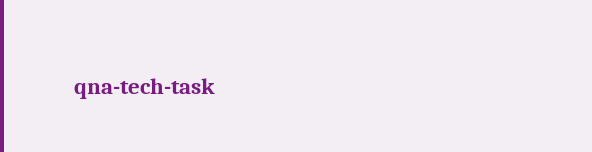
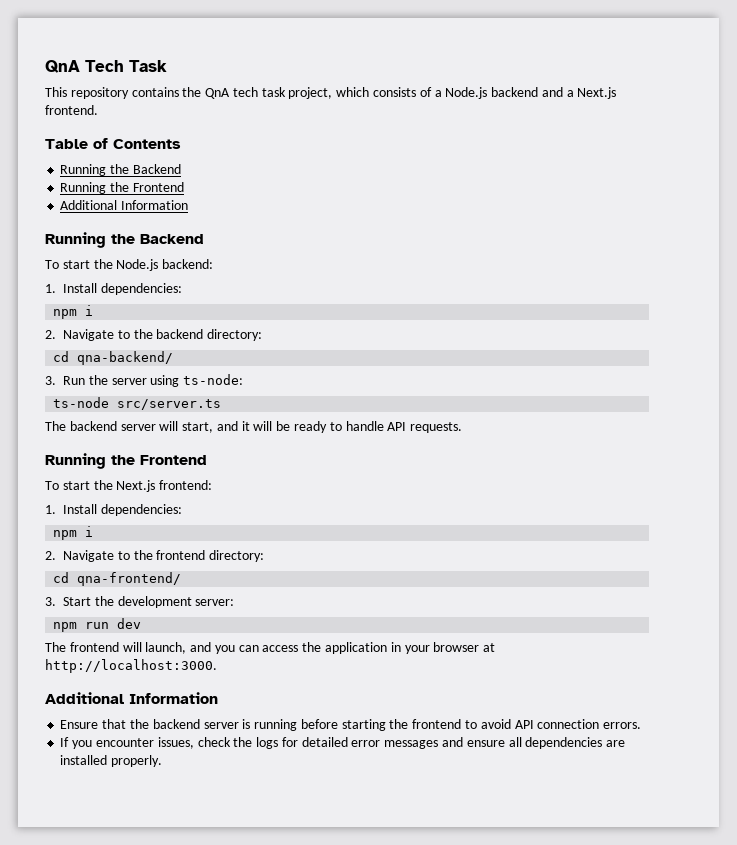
- qna-tech-task
+ QnA Tech Task
+ This repository contains the QnA tech task project, which consists of a Node.js backend and a Next.js frontend.
+ Table of Contents
+ Running the Backend
+ Running the Frontend
+ Additional Information
+ Running the Backend
+ To start the Node.js backend:
+ 1. Install dependencies:
+ npm i
+ 2. Navigate to the backend directory:
+ cd qna-backend/
+ 3. Run the server using ts-node:
+ ts-node src/server.ts
+ The backend server will start, and it will be ready to handle API requests.
+ Running the Frontend
+ To start the Next.js frontend:
+ 1. Install dependencies:
+ npm i
+ 2. Navigate to the frontend directory:
+ cd qna-frontend/
+ 3. Start the development server:
+ npm run dev
+ The frontend will launch, and you can access the application in your browser at http://localhost:3000.
+ Additional Information
+ Ensure that the backend server is running before starting the frontend to avoid API connection errors.
+ If you encounter issues, check the logs for detailed error messages and ensure all dependencies are installed properly.

